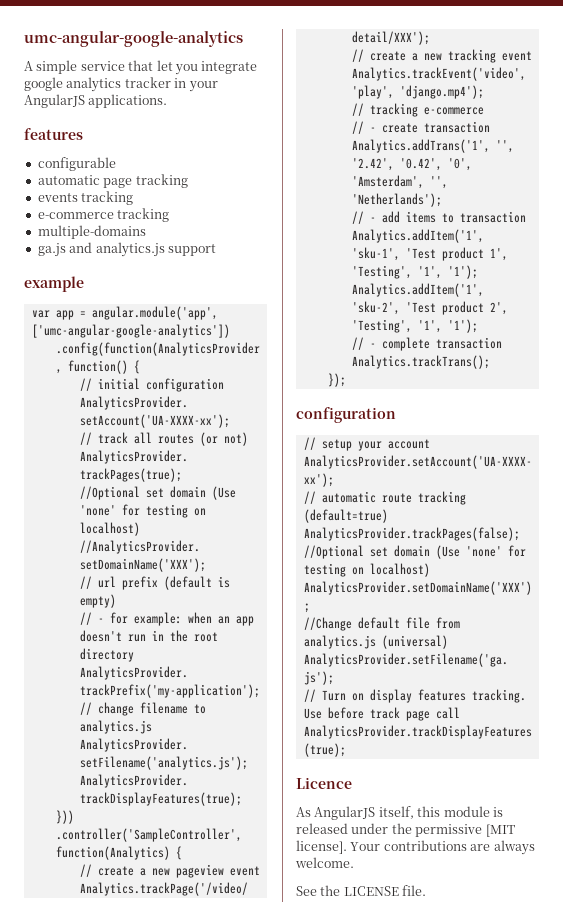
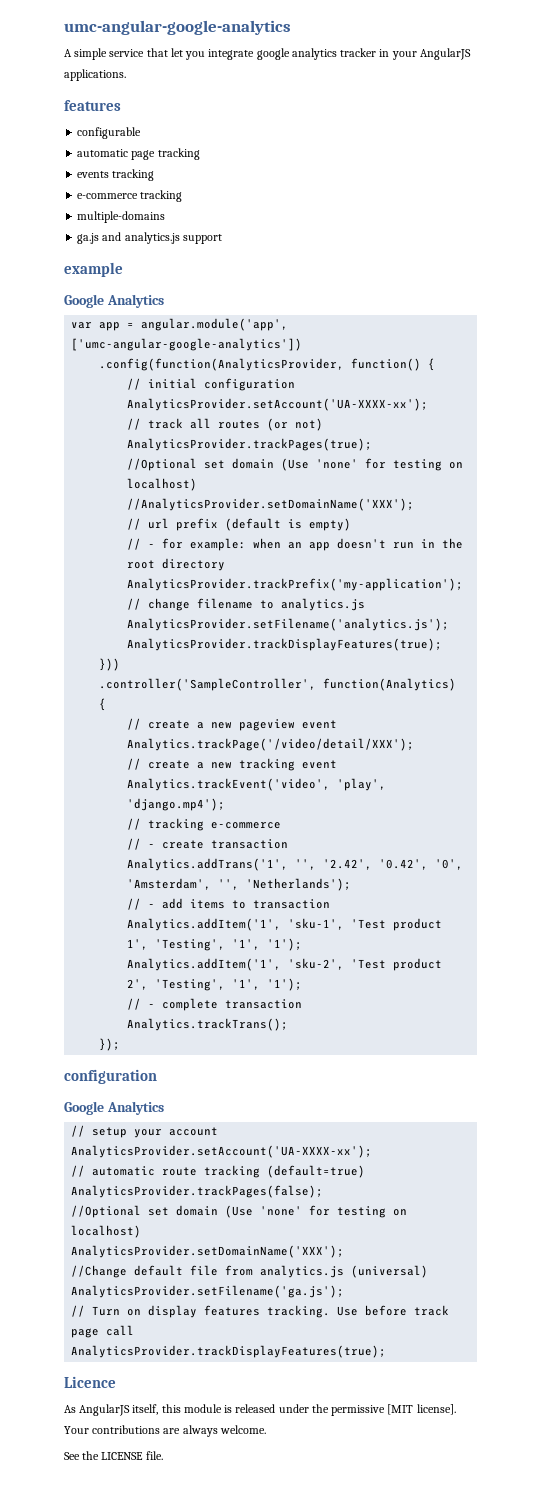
  example
+ Google Analytics
  });
  configuration
+ Google Analytics

